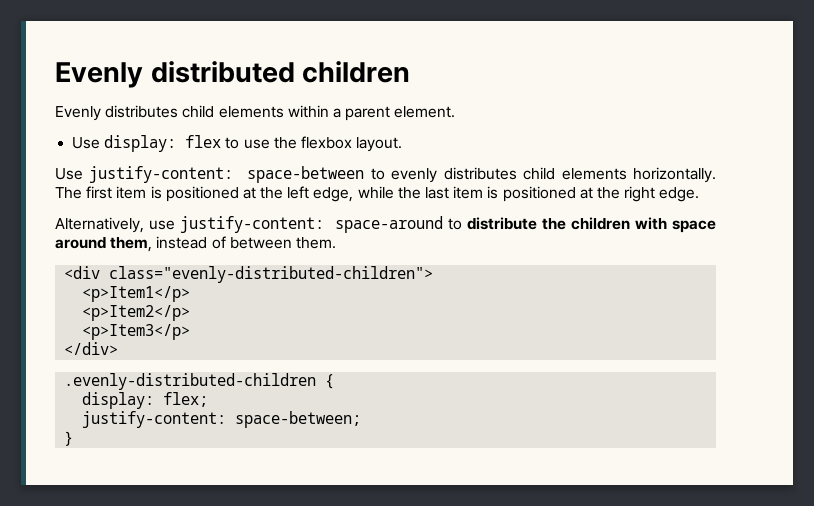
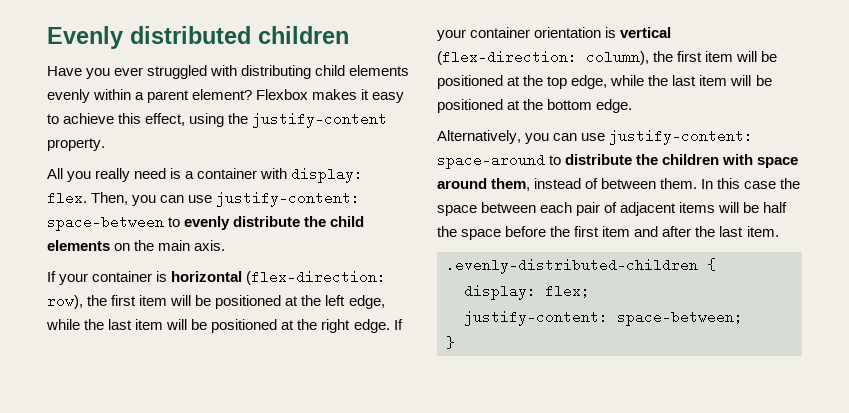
- Evenly distributes child elements within a parent element.
- Use display: flex to use the flexbox layout.
- Use justify-content: space-between to evenly distributes child elements horizontally. The first item is positioned at the left edge, while the last item is positioned at the right edge.
+ Have you ever struggled with distributing child elements evenly within a parent element? Flexbox makes it easy to achieve this effect, using the justify-content property.
+ All you really need is a container with display: flex. Then, you can use justify-content: space-between to evenly distribute the child elements on the main axis.
+ If your container is horizontal (flex-direction: row), the first item will be positioned at the left edge, while the last item will be positioned at the right edge. If your container orientation is vertical (flex-direction: column), the first item will be positioned at the top edge, while the last item will be positioned at the bottom edge.
- Alternatively, use justify-content: space-around to distribute the children with space around them, instead of between them.
- <div class="evenly-distributed-children">
- <p>Item1</p>
- <p>Item2</p>
- <p>Item3</p>
- </div>
+ Alternatively, you can use justify-content: space-around to distribute the children with space around them, instead of between them. In this case the space between each pair of adjacent items will be half the space before the first item and after the last item.

